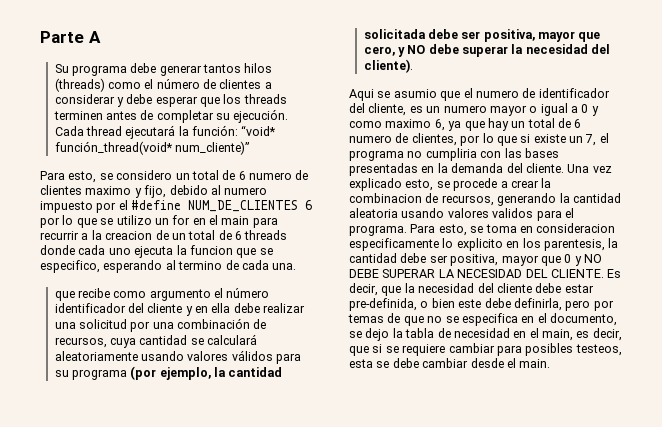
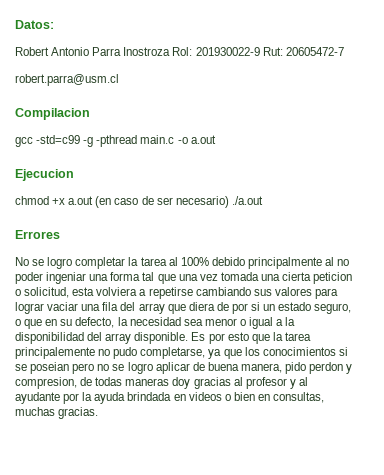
- Parte A
- Su programa debe generar tantos hilos (threads) como el número de clientes a considerar y debe esperar que los threads terminen antes de completar su ejecución. Cada thread ejecutará la función: “void* función_thread(void* num_cliente)”
- Para esto, se considero un total de 6 numero de clientes maximo y fijo, debido al numero impuesto por el #define NUM_DE_CLIENTES 6 por lo que se utilizo un for en el main para recurrir a la creacion de un total de 6 threads donde cada uno ejecuta la funcion que se especifico, esperando al termino de cada una.
- que recibe como argumento el número identificador del cliente y en ella debe realizar una solicitud por una combinación de recursos, cuya cantidad se calculará aleatoriamente usando valores válidos para su programa (por ejemplo, la cantidad solicitada debe ser positiva, mayor que cero, y NO debe superar la necesidad del cliente).
- Aqui se asumio que el numero de identificador del cliente, es un numero mayor o igual a 0 y como maximo 6, ya que hay un total de 6 numero de clientes, por lo que si existe un 7, el programa no cumpliria con las bases presentadas en la demanda del cliente. Una vez explicado esto, se procede a crear la combinacion de recursos, generando la cantidad aleatoria usando valores validos para el programa. Para esto, se toma en consideracion especificamente lo explicito en los parentesis, la cantidad debe ser positiva, mayor que 0 y NO DEBE SUPERAR LA NECESIDAD DEL CLIENTE. Es decir, que la necesidad del cliente debe estar pre-definida, o bien este debe definirla, pero por temas de que no se especifica en el documento, se dejo la tabla de necesidad en el main, es decir, que si se requiere cambiar para posibles testeos, esta se debe cambiar desde el main.
+ Datos:
+ Robert Antonio Parra Inostroza Rol: 201930022-9 Rut: 20605472-7
+ robert.parra@usm.cl
+ Compilacion
+ gcc -std=c99 -g -pthread main.c -o a.out
+ Ejecucion
+ chmod +x a.out (en caso de ser necesario) ./a.out
+ Errores
+ No se logro completar la tarea al 100% debido principalmente al no poder ingeniar una forma tal que una vez tomada una cierta peticion o solicitud, esta volviera a repetirse cambiando sus valores para lograr vaciar una fila del array que diera de por si un estado seguro, o que en su defecto, la necesidad sea menor o igual a la disponibilidad del array disponible. Es por esto que la tarea principalemente no pudo completarse, ya que los conocimientos si se poseian pero no se logro aplicar de buena manera, pido perdon y compresion, de todas maneras doy gracias al profesor y al ayudante por la ayuda brindada en videos o bien en consultas, muchas gracias.

